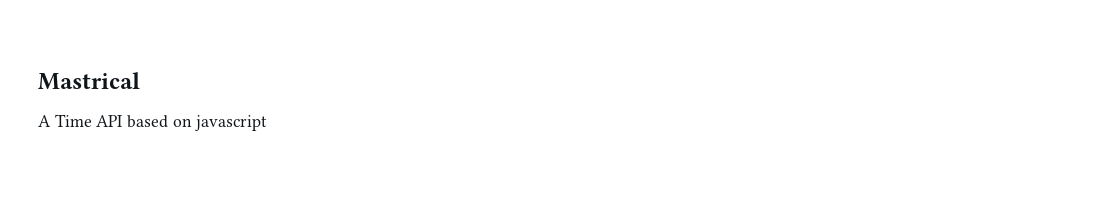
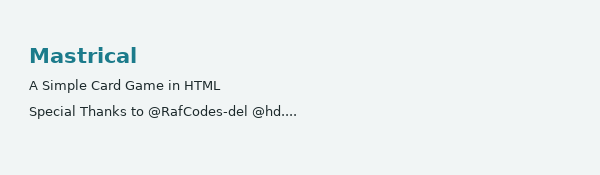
- A Time API based on javascript
+ A Simple Card Game in HTML
+ Special Thanks to @RafCodes-del @hd....

